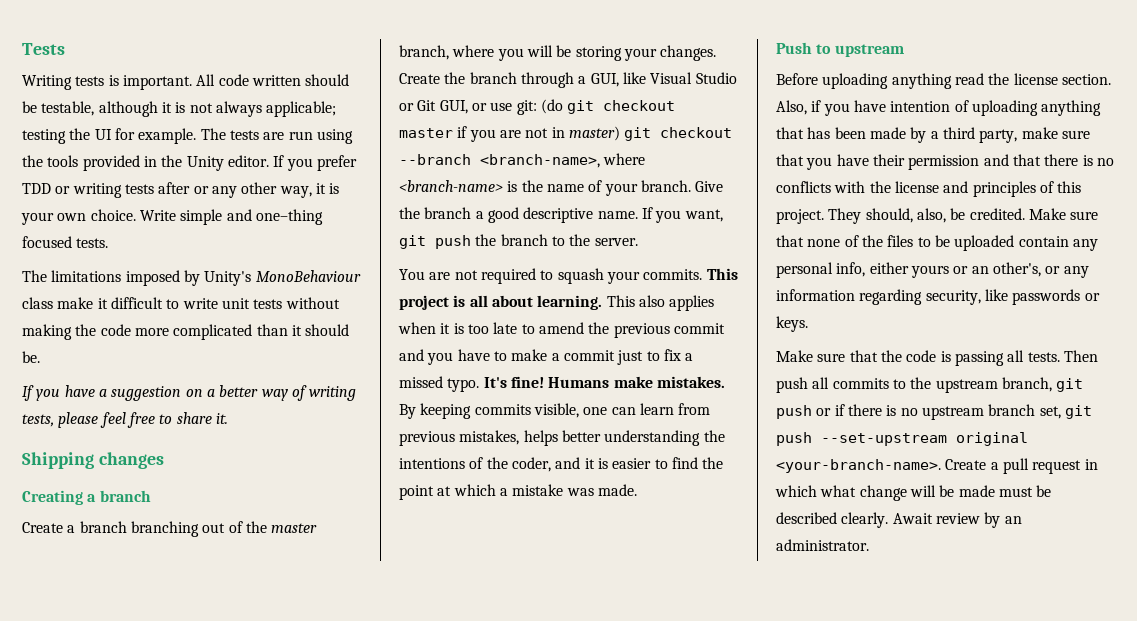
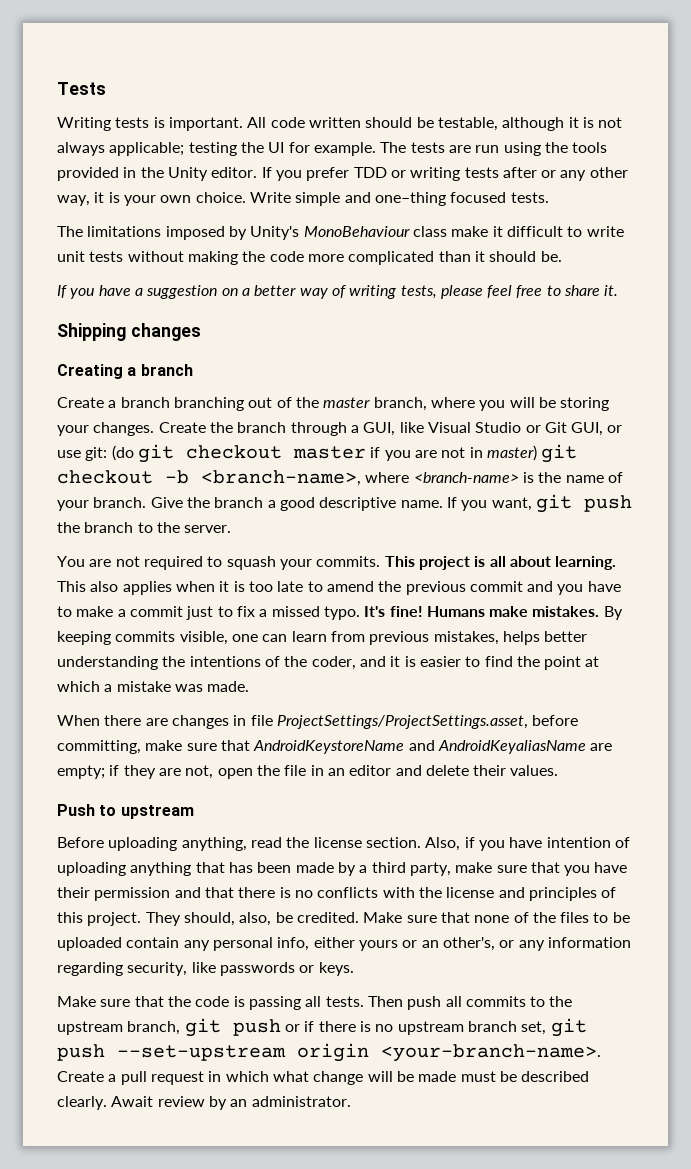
- Create the branch through a GUI, like Visual Studio or Git GUI, or use git: (do git checkout master if you are not in master) git checkout --branch <branch-name>, where <branch-name> is the name of your branch.
+ Create the branch through a GUI, like Visual Studio or Git GUI, or use git: (do git checkout master if you are not in master) git checkout -b <branch-name>, where <branch-name> is the name of your branch.
+ When there are changes in file ProjectSettings/ProjectSettings.asset, before committing, make sure that AndroidKeystoreName and AndroidKeyaliasName are empty; if they are not, open the file in an editor and delete their values.
- Before uploading anything read the license section.
+ Before uploading anything, read the license section.
- Then push all commits to the upstream branch, git push or if there is no upstream branch set, git push --set-upstream original <your-branch-name>.
+ Then push all commits to the upstream branch, git push or if there is no upstream branch set, git push --set-upstream origin <your-branch-name>.

